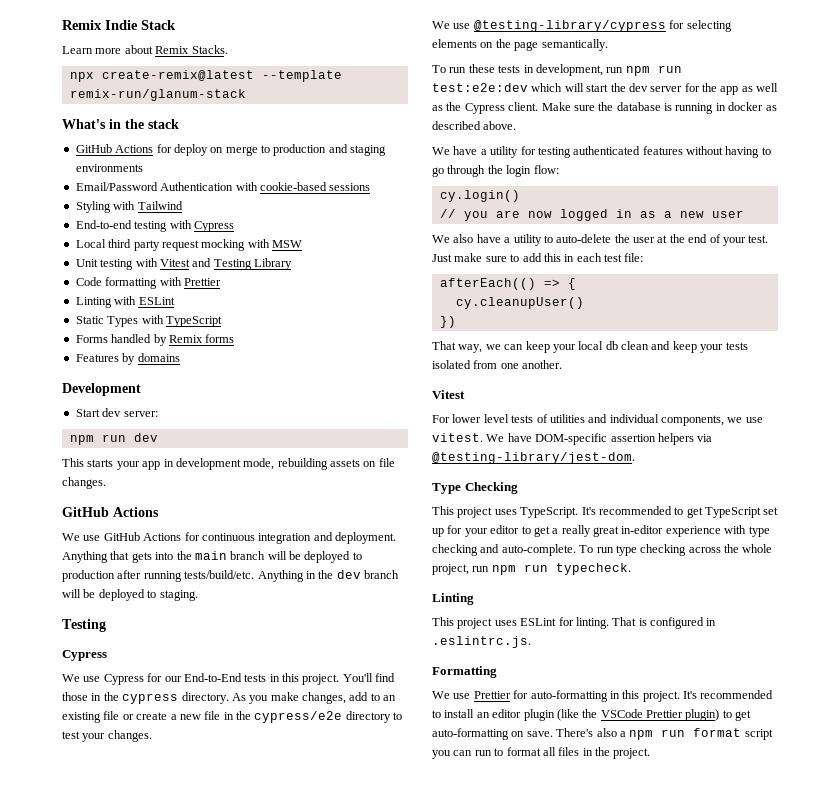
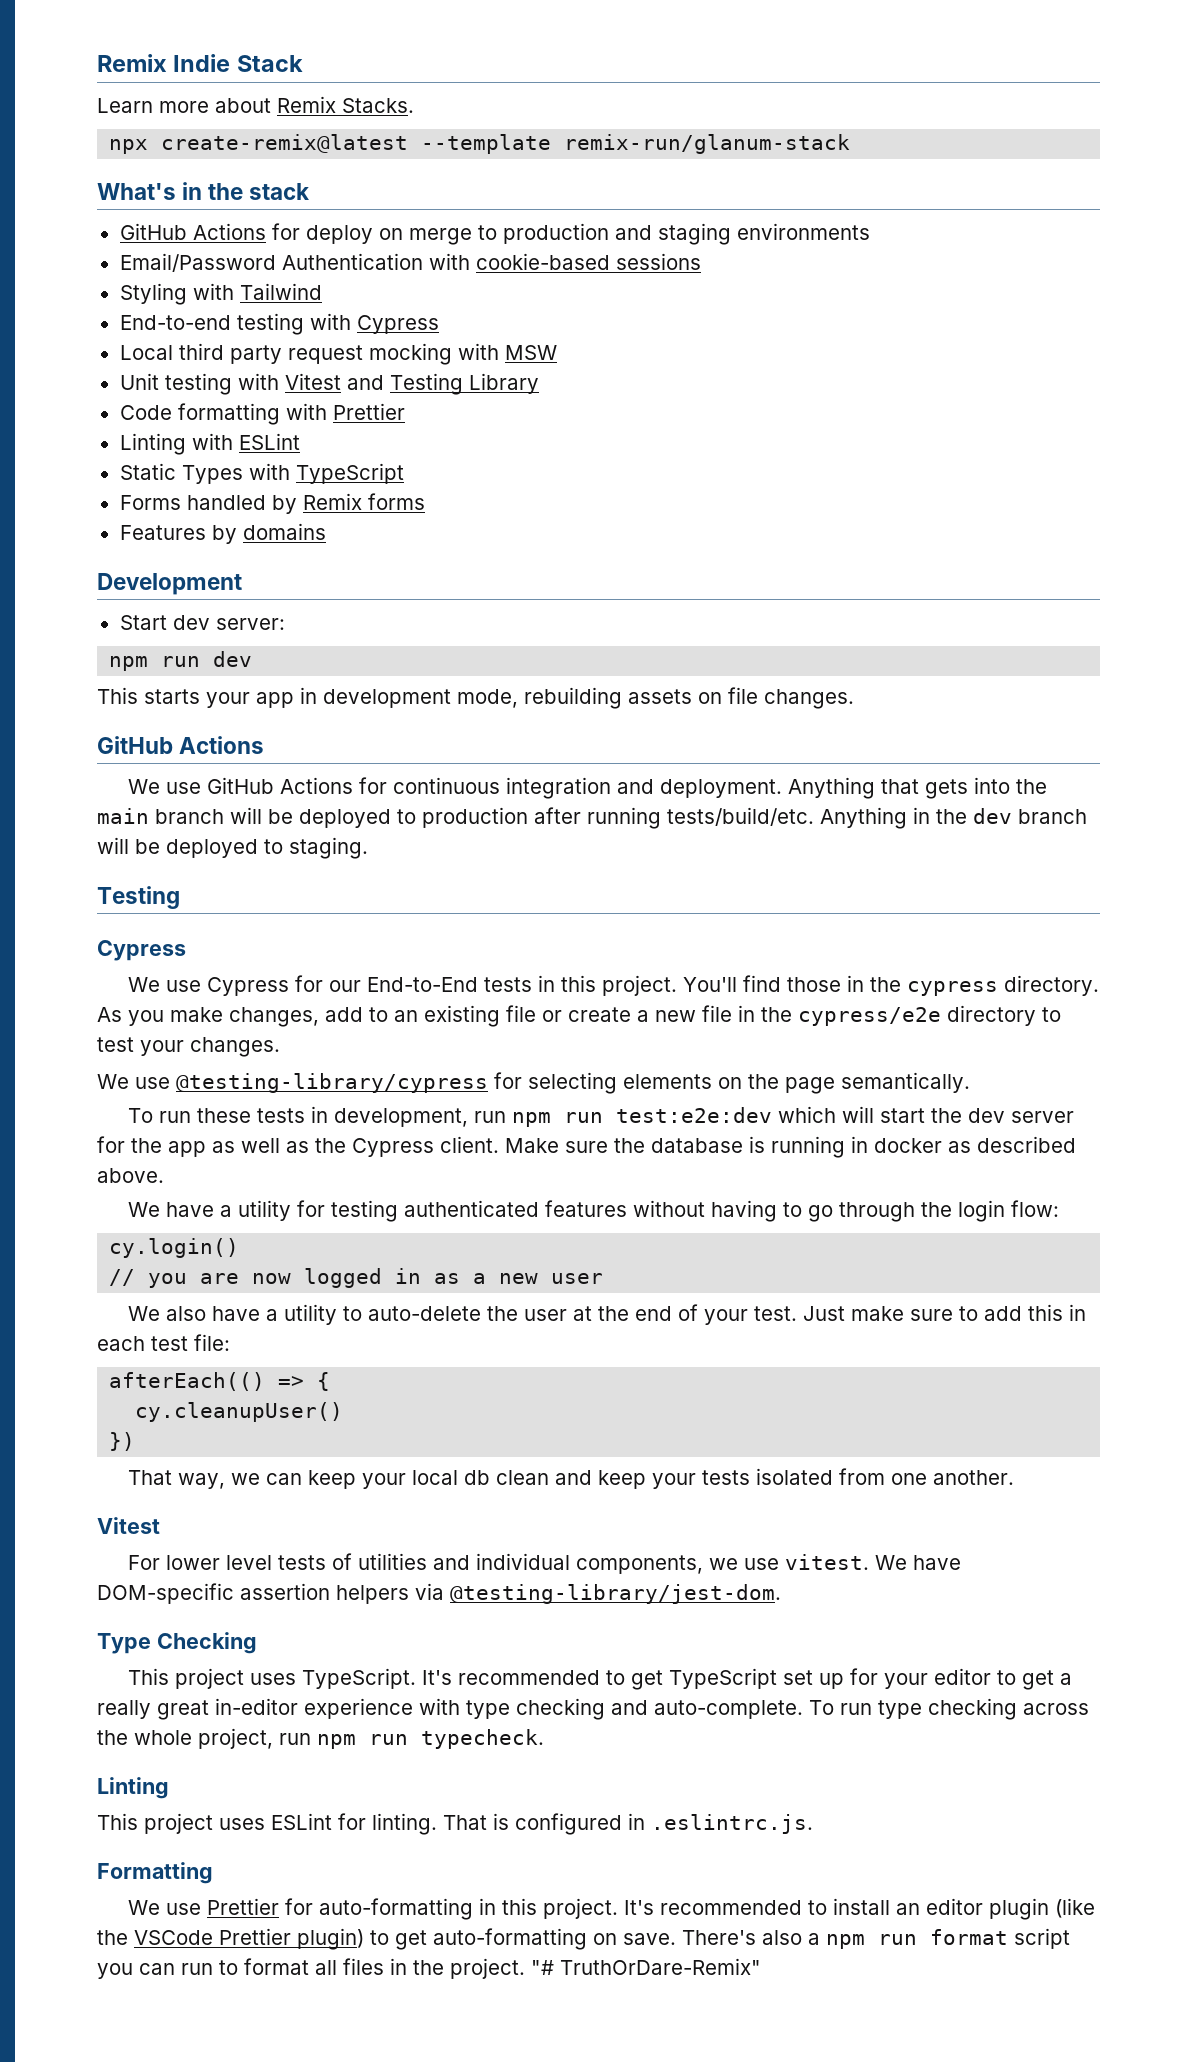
+ "# TruthOrDare-Remix"

